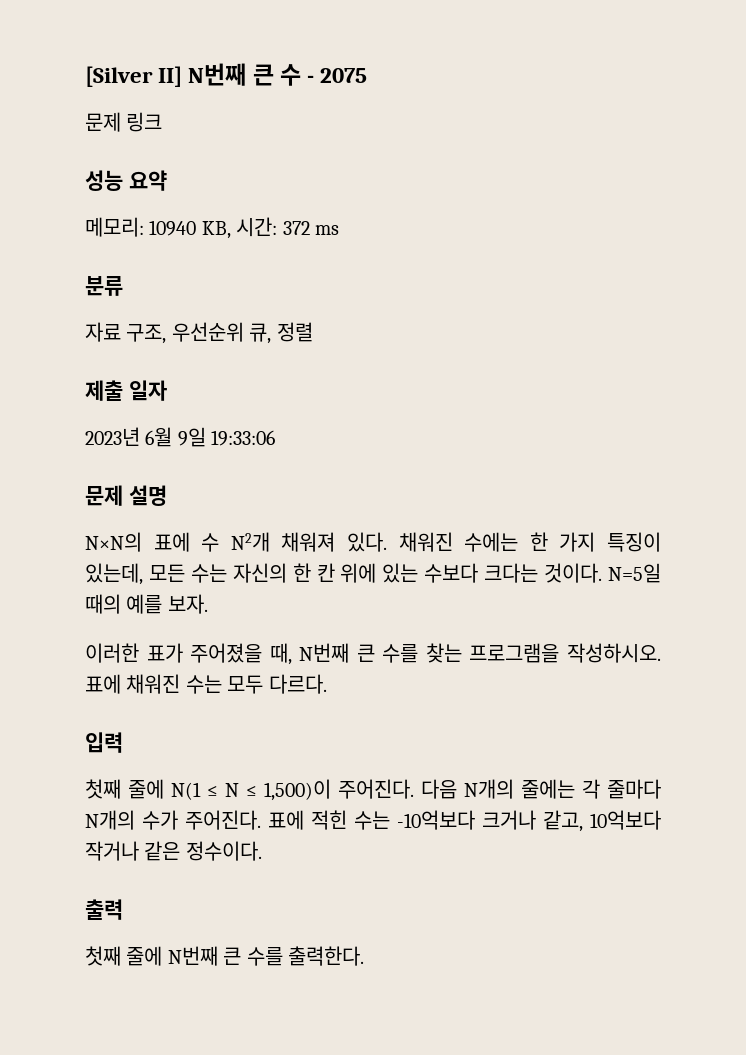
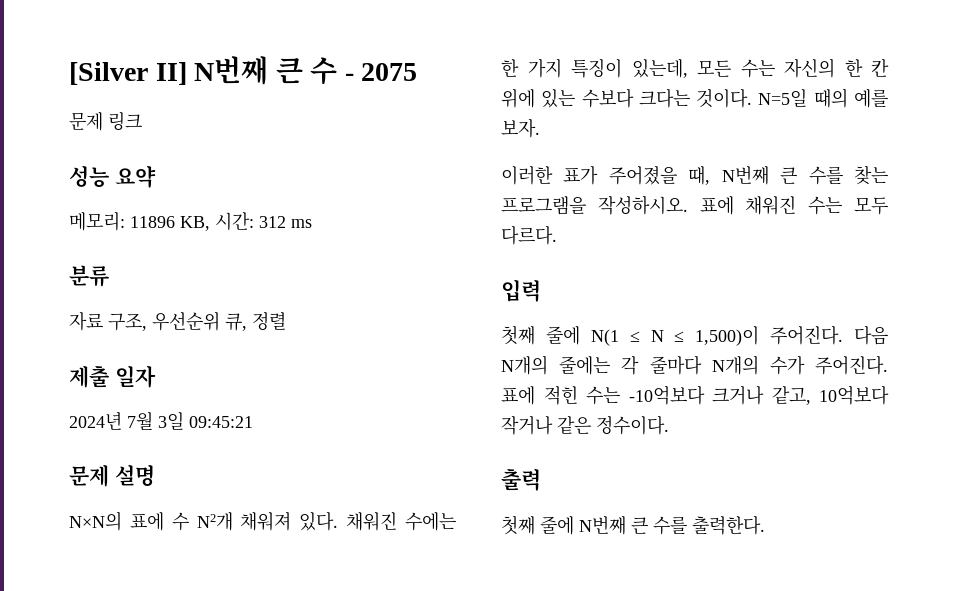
- 메모리: 10940 KB, 시간: 372 ms
+ 메모리: 11896 KB, 시간: 312 ms
- 2023년 6월 9일 19:33:06
+ 2024년 7월 3일 09:45:21

